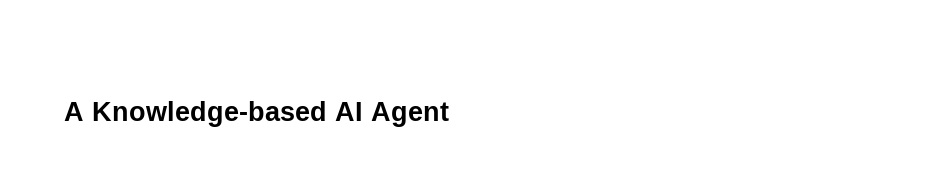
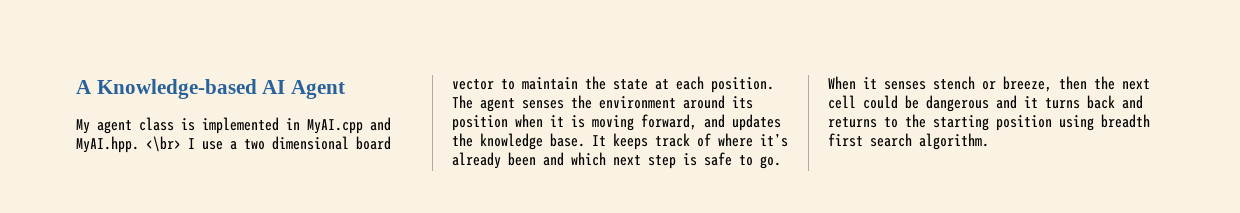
+ My agent class is implemented in MyAI.cpp and MyAI.hpp. <\br> I use a two dimensional board vector to maintain the state at each position. The agent senses the environment around its position when it is moving forward, and updates the knowledge base. It keeps track of where it’s already been and which next step is safe to go. When it senses stench or breeze, then the next cell could be dangerous and it turns back and returns to the starting position using breadth first search algorithm.

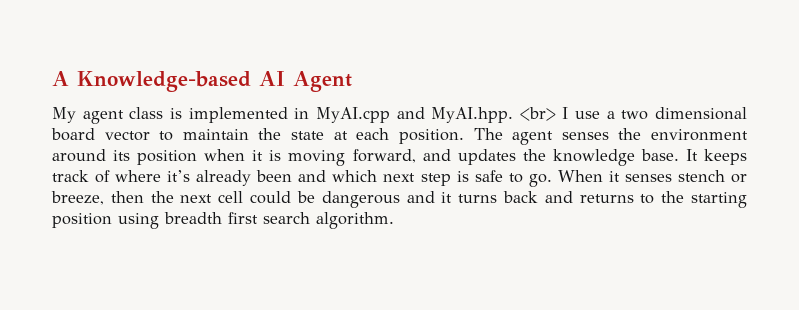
- My agent class is implemented in MyAI.cpp and MyAI.hpp. <\br> I use a two dimensional board vector to maintain the state at each position.
+ My agent class is implemented in MyAI.cpp and MyAI.hpp. <br> I use a two dimensional board vector to maintain the state at each position.

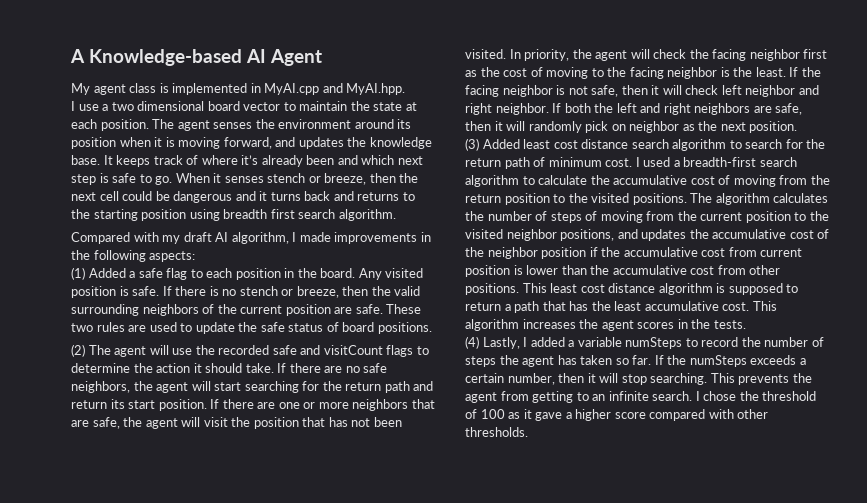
- My agent class is implemented in MyAI.cpp and MyAI.hpp. <br> I use a two dimensional board vector to maintain the state at each position.
+ My agent class is implemented in MyAI.cpp and MyAI.hpp.
+ I use a two dimensional board vector to maintain the state at each position.
+ Compared with my draft AI algorithm, I made improvements in the following aspects:
+ (1) Added a safe flag to each position in the board. Any visited position is safe. If there is no stench or breeze, then the valid surrounding neighbors of the current position are safe. These two rules are used to update the safe status of board positions.
+ (2) The agent will use the recorded safe and visitCount flags to determine the action it should take. If there are no safe neighbors, the agent will start searching for the return path and return its start position. If there are one or more neighbors that are safe, the agent will visit the position that has not been visited. In priority, the agent will check the facing neighbor first as the cost of moving to the facing neighbor is the least. If the facing neighbor is not safe, then it will check left neighbor and right neighbor. If both the left and right neighbors are safe, then it will randomly pick on neighbor as the next position.
+ (3) Added least cost distance search algorithm to search for the return path of minimum cost. I used a breadth-first search algorithm to calculate the accumulative cost of moving from the return position to the visited positions. The algorithm calculates the number of steps of moving from the current position to the visited neighbor positions, and updates the accumulative cost of the neighbor position if the accumulative cost from current position is lower than the accumulative cost from other positions. This least cost distance algorithm is supposed to return a path that has the least accumulative cost. This algorithm increases the agent scores in the tests.
+ (4) Lastly, I added a variable numSteps to record the number of steps the agent has taken so far. If the numSteps exceeds a certain number, then it will stop searching. This prevents the agent from getting to an infinite search. I chose the threshold of 100 as it gave a higher score compared with other thresholds.

